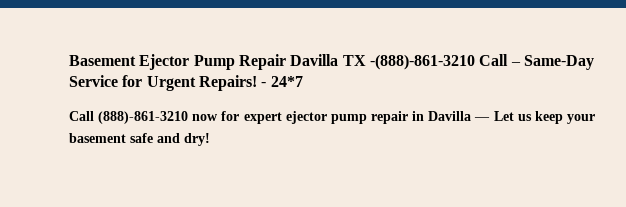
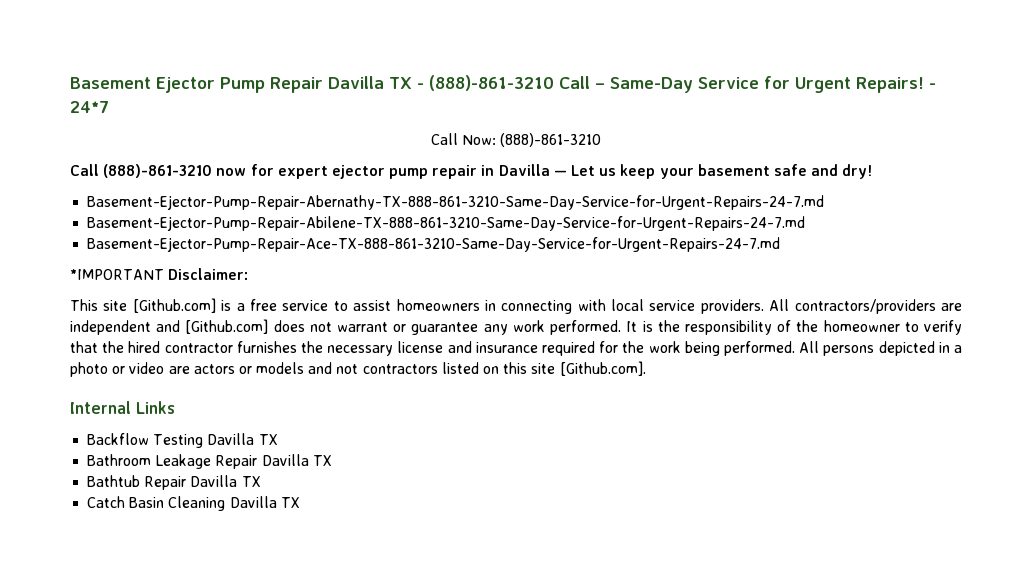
- Basement Ejector Pump Repair Davilla TX -(888)-861-3210 Call – Same-Day Service for Urgent Repairs!
+ Basement Ejector Pump Repair Davilla TX - (888)-861-3210 Call – Same-Day Service for Urgent Repairs!
+ Call Now: (888)-861-3210
+ Basement-Ejector-Pump-Repair-Abernathy-TX-888-861-3210-Same-Day-Service-for-Urgent-Repairs-24-7.md
+ Basement-Ejector-Pump-Repair-Abilene-TX-888-861-3210-Same-Day-Service-for-Urgent-Repairs-24-7.md
+ Basement-Ejector-Pump-Repair-Ace-TX-888-861-3210-Same-Day-Service-for-Urgent-Repairs-24-7.md
+ *IMPORTANT Disclaimer:
+ This site [Github.com] is a free service to assist homeowners in connecting with local service providers. All contractors/providers are independent and [Github.com] does not warrant or guarantee any work performed. It is the responsibility of the homeowner to verify that the hired contractor furnishes the necessary license and insurance required for the work being performed. All persons depicted in a photo or video are actors or models and not contractors listed on this site [Github.com].
+ Internal Links
+ Backflow Testing Davilla TX
+ Bathroom Leakage Repair Davilla TX
+ Bathtub Repair Davilla TX
+ Catch Basin Cleaning Davilla TX

